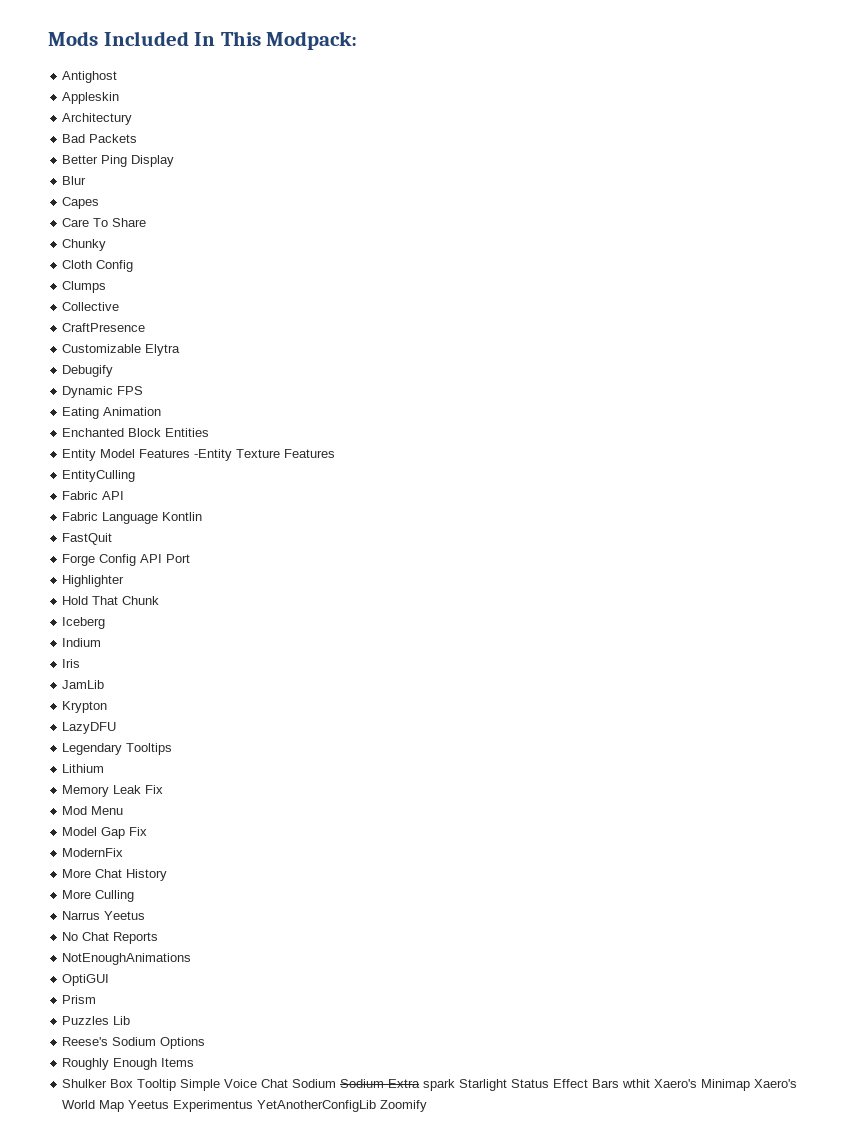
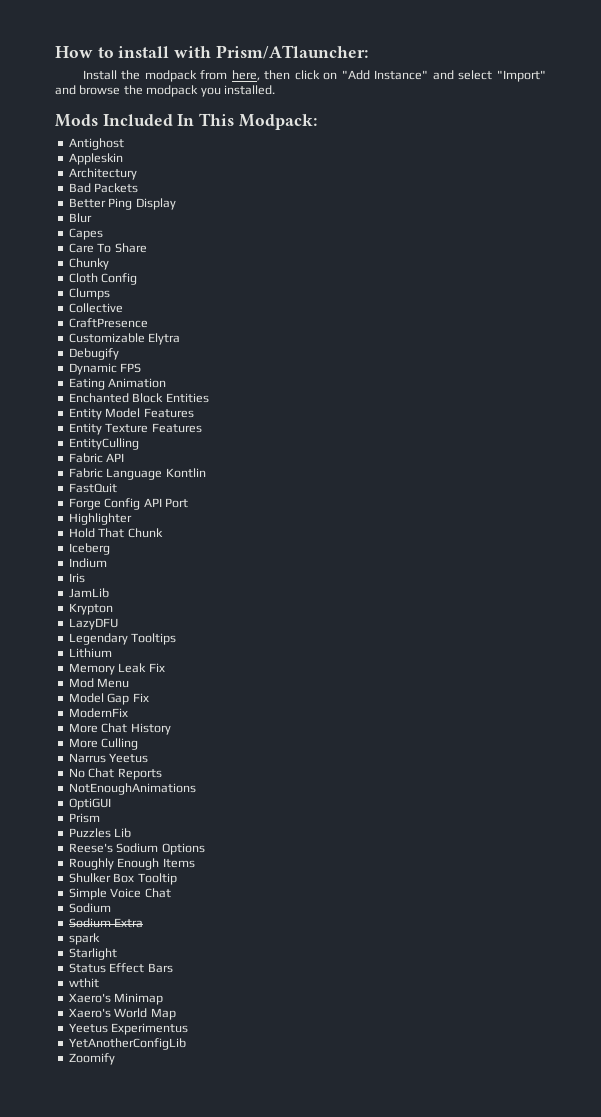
+ How to install with Prism/ATlauncher:
+ Install the modpack from here, then click on "Add Instance" and select "Import" and browse the modpack you installed.
- Entity Model Features -Entity Texture Features
+ Entity Model Features
+ Entity Texture Features
- Shulker Box Tooltip Simple Voice Chat Sodium Sodium Extra spark Starlight Status Effect Bars wthit Xaero's Minimap Xaero's World Map Yeetus Experimentus YetAnotherConfigLib Zoomify
+ Shulker Box Tooltip
+ Simple Voice Chat
+ Sodium
+ Sodium Extra
+ spark
+ Starlight
+ Status Effect Bars
+ wthit
+ Xaero's Minimap
+ Xaero's World Map
+ Yeetus Experimentus
+ YetAnotherConfigLib
+ Zoomify

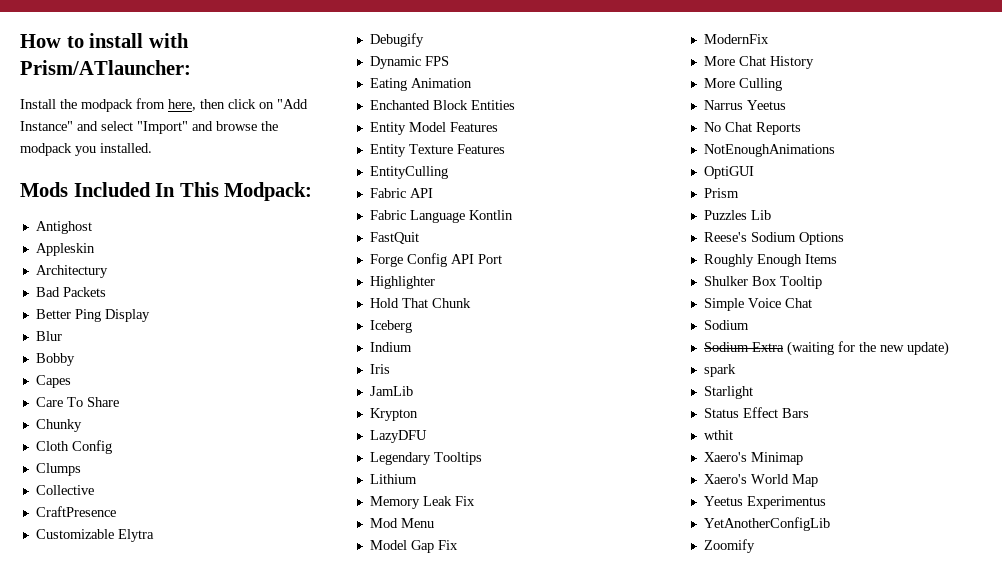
+ Bobby
- Sodium Extra
+ Sodium Extra (waiting for the new update)

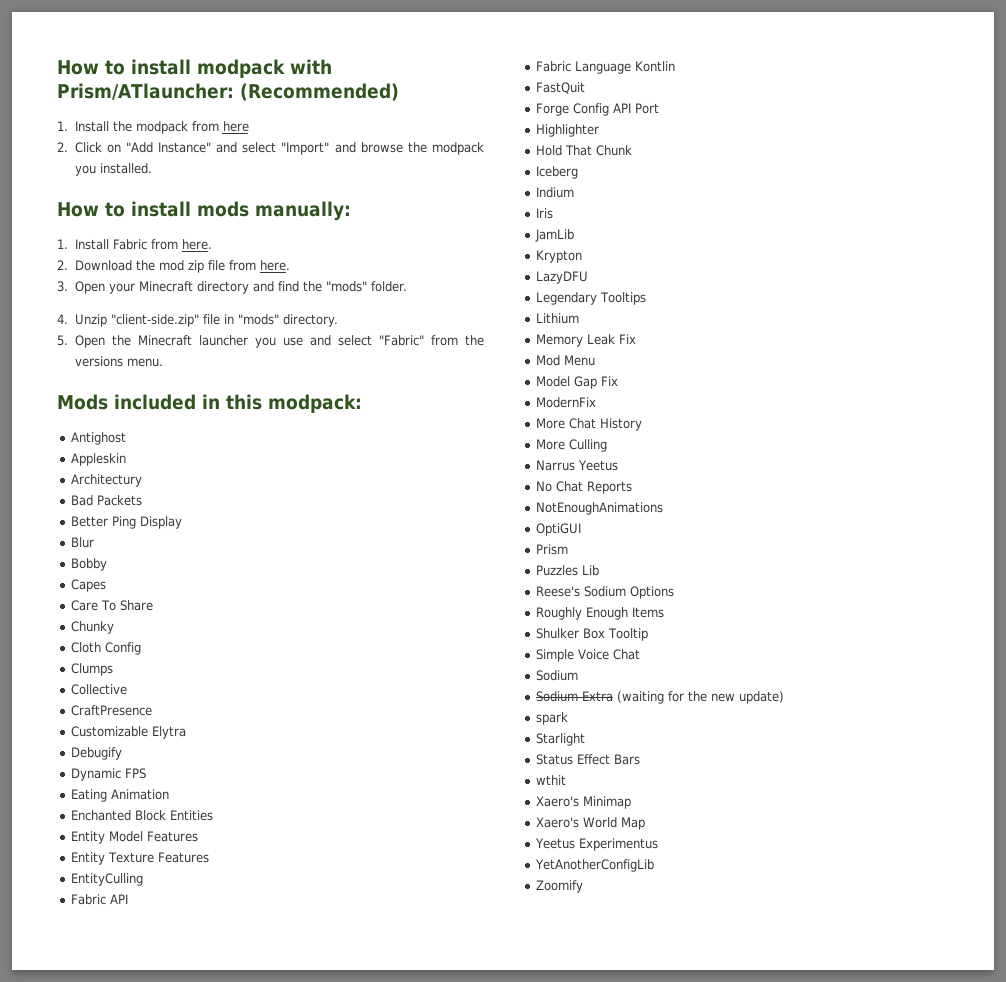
- How to install with Prism/ATlauncher:
- Install the modpack from here, then click on "Add Instance" and select "Import" and browse the modpack you installed.
+ How to install modpack with Prism/ATlauncher: (Recommended)
+ 1. Install the modpack from here
+ 2. Click on "Add Instance" and select "Import" and browse the modpack you installed.
- Mods Included In This Modpack:
+ How to install mods manually:
+ 1. Install Fabric from here.
+ 2. Download the mod zip file from here.
+ 3. Open your Minecraft directory and find the "mods" folder.
+ 4. Unzip "client-side.zip" file in "mods" directory.
+ 5. Open the Minecraft launcher you use and select "Fabric" from the versions menu.
+ Mods included in this modpack:

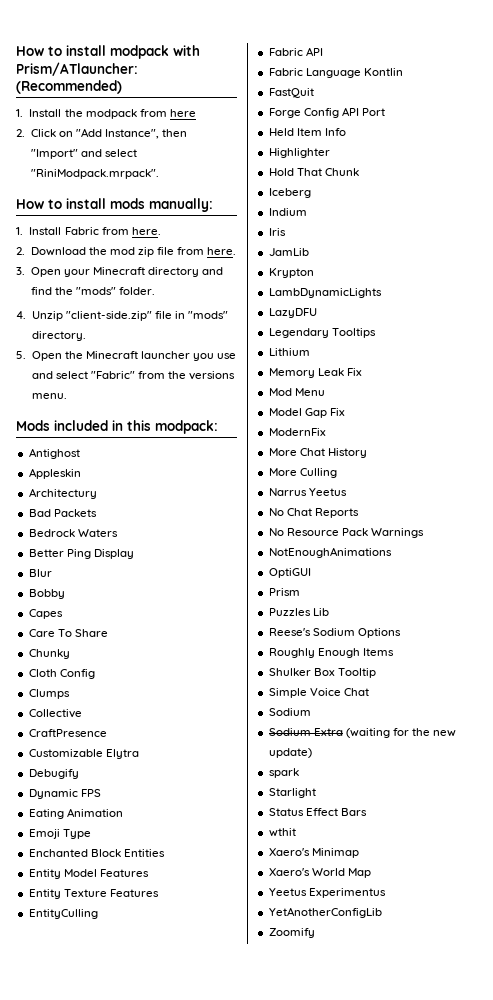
- 2. Click on "Add Instance" and select "Import" and browse the modpack you installed.
+ 2. Click on "Add Instance", then "Import" and select "RiniModpack.mrpack".
+ Bedrock Waters
+ Emoji Type
+ Held Item Info
+ LambDynamicLights
+ No Resource Pack Warnings

